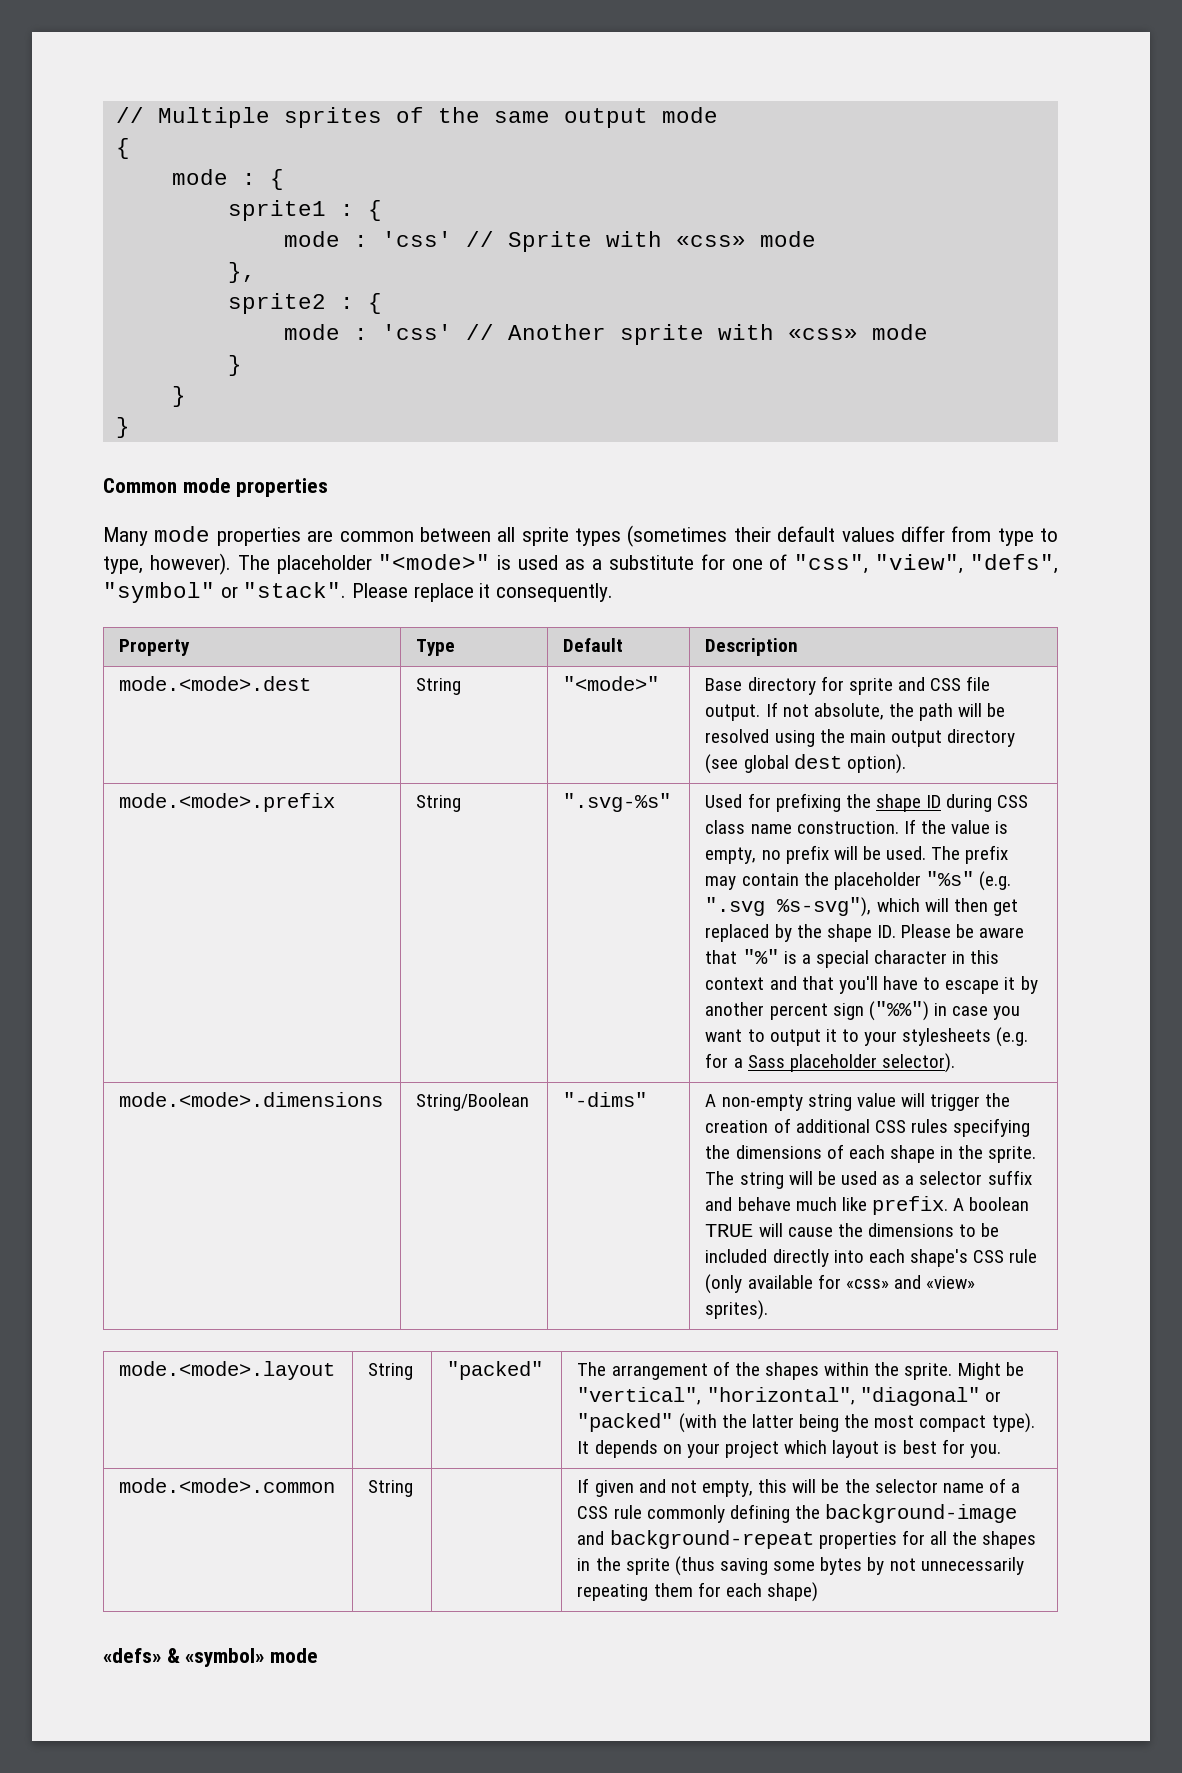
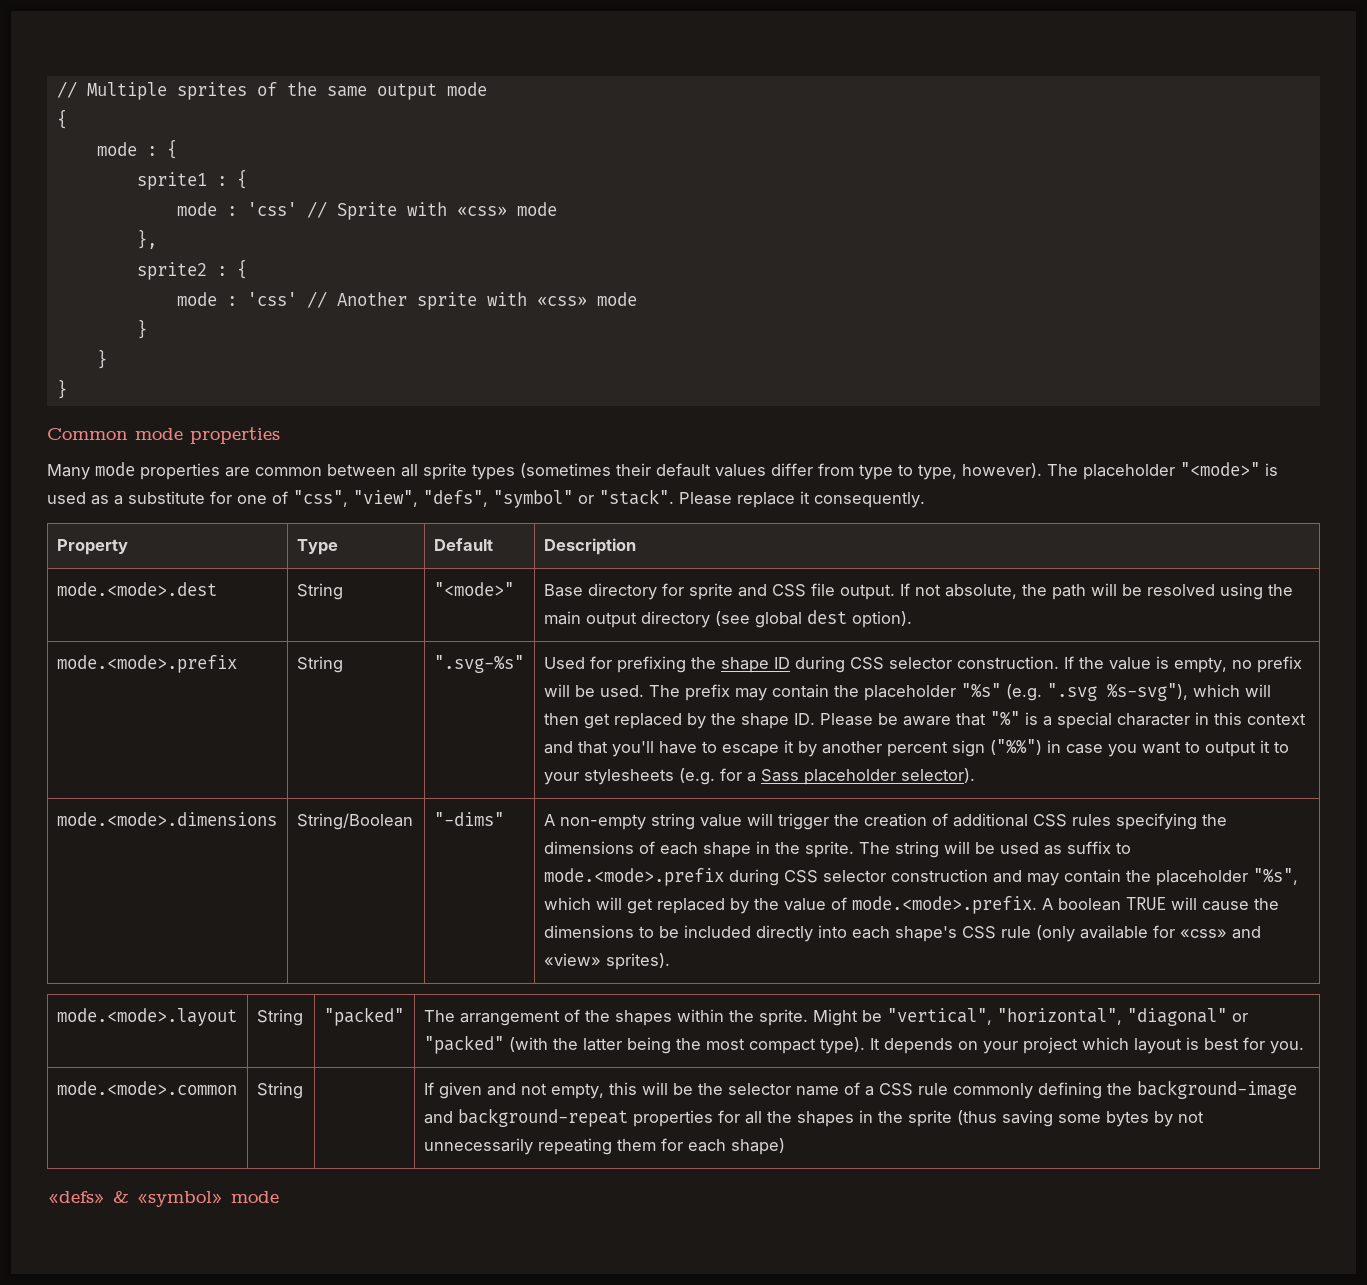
- Used for prefixing the shape ID during CSS class name construction.
+ Used for prefixing the shape ID during CSS selector construction.
- The string will be used as a selector suffix and behave much like prefix. A boolean TRUE will cause the dimensions to be included directly into each shape's CSS rule (only available for «css» and «view» sprites).
+ The string will be used as suffix to mode.<mode>.prefix during CSS selector construction and may contain the placeholder "%s", which will get replaced by the value of mode.<mode>.prefix. A boolean TRUE will cause the dimensions to be included directly into each shape's CSS rule (only available for «css» and «view» sprites).

